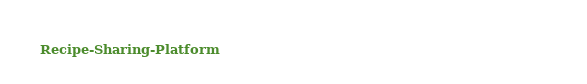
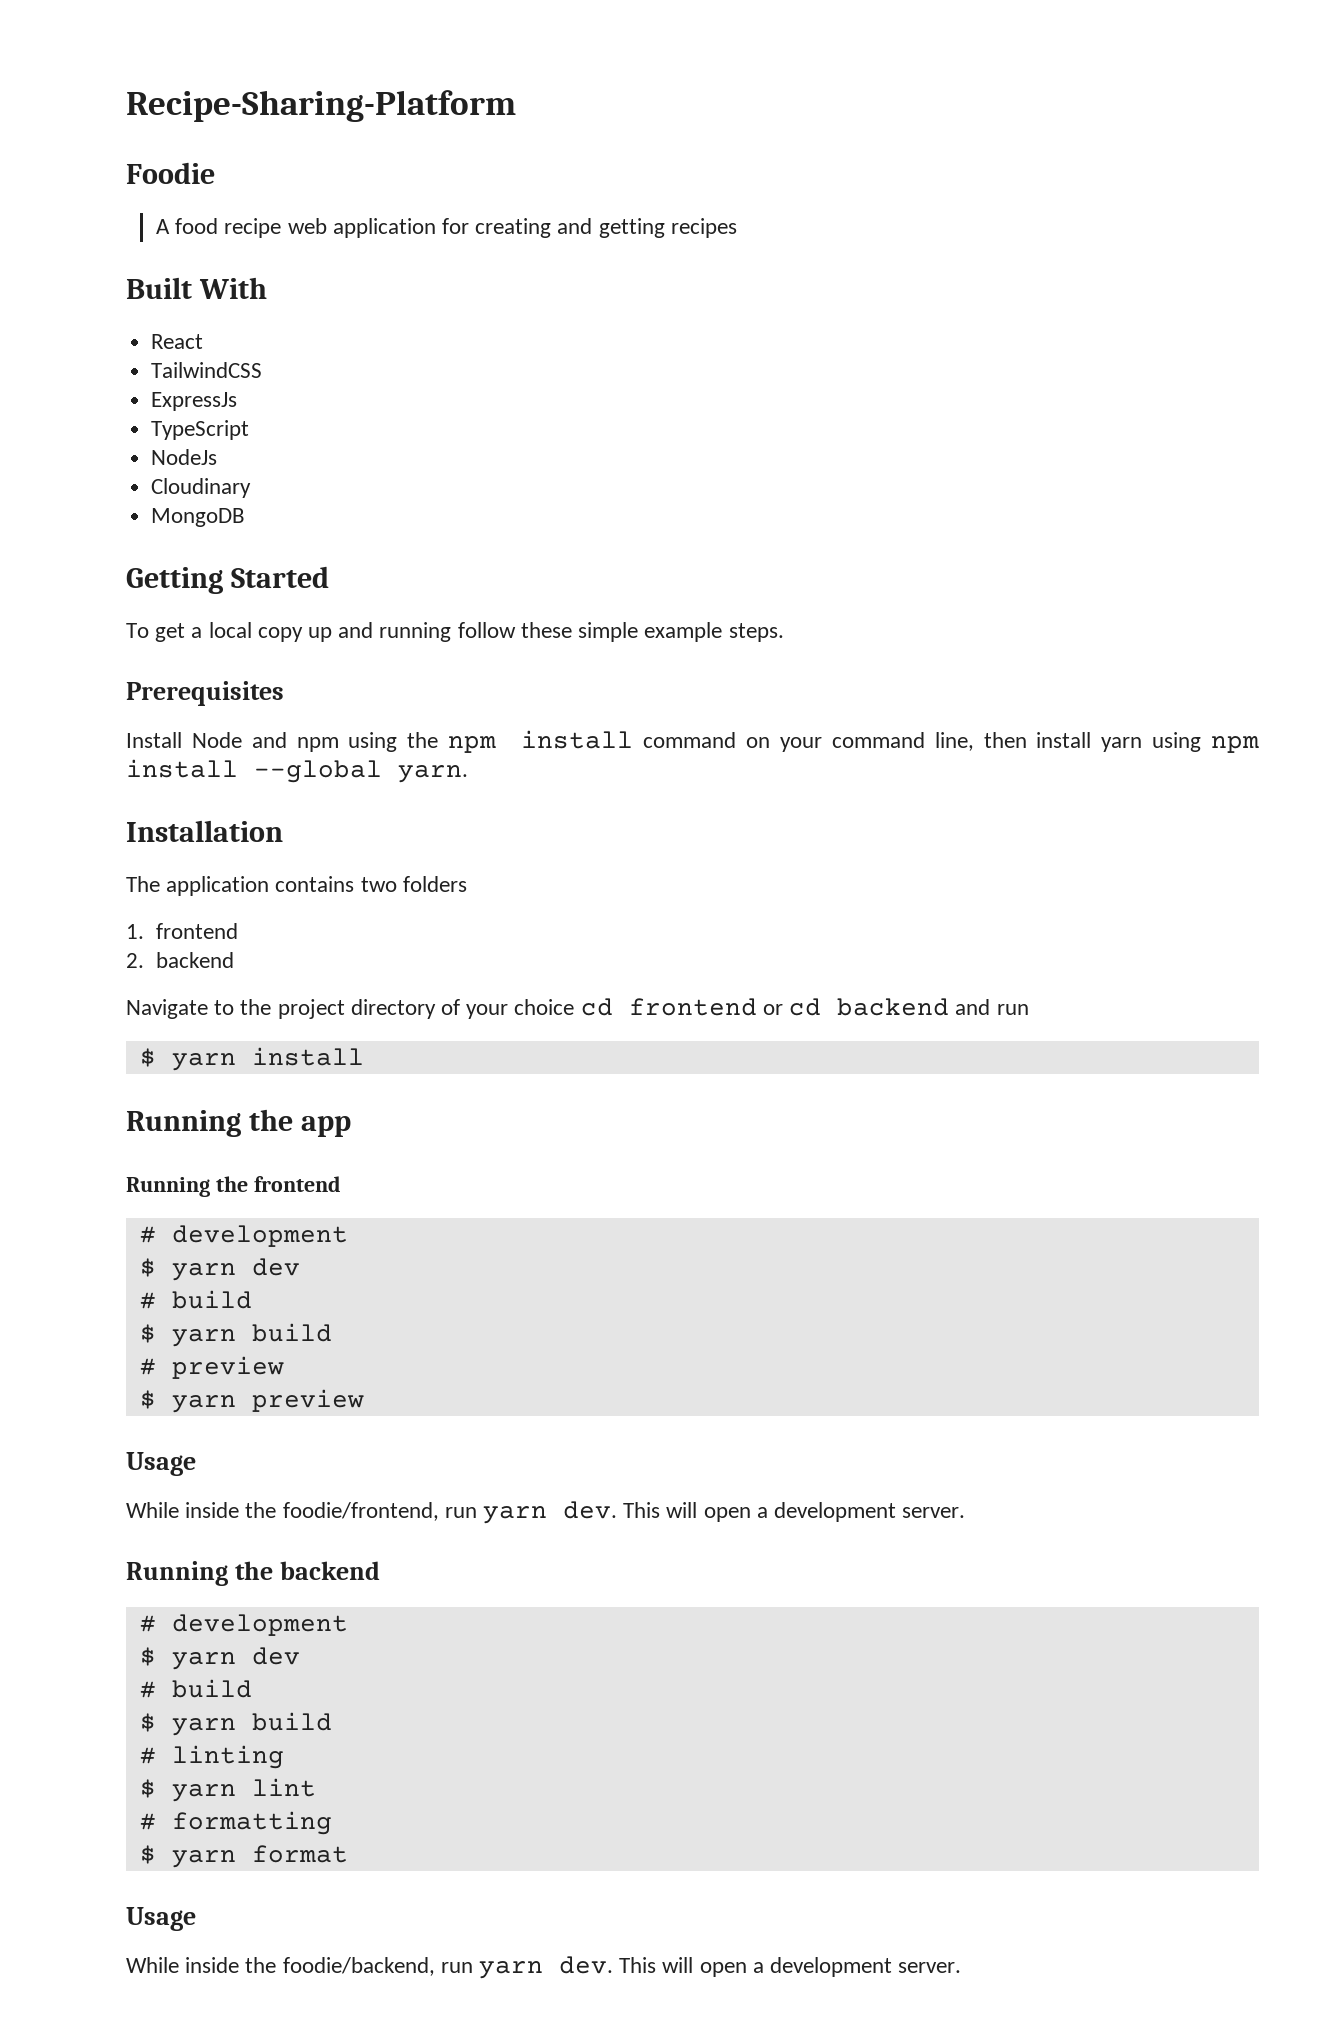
+ Foodie
+ A food recipe web application for creating and getting recipes
+ Built With
+ React
+ TailwindCSS
+ ExpressJs
+ TypeScript
+ NodeJs
+ Cloudinary
+ MongoDB
+ Getting Started
+ To get a local copy up and running follow these simple example steps.
+ Prerequisites
+ Install Node and npm using the npm install command on your command line, then install yarn using npm install --global yarn.
+ Installation
+ The application contains two folders
+ 1. frontend
+ 2. backend
+ Navigate to the project directory of your choice cd frontend or cd backend and run
+ $ yarn install
+ Running the app
+ Running the frontend
+ # development
+ $ yarn dev
+ # build
+ $ yarn build
+ # preview
+ $ yarn preview
+ Usage
+ While inside the foodie/frontend, run yarn dev. This will open a development server.
+ Running the backend
+ # development
+ $ yarn dev
+ # build
+ $ yarn build
+ # linting
+ $ yarn lint
+ # formatting
+ $ yarn format
+ Usage
+ While inside the foodie/backend, run yarn dev. This will open a development server.

